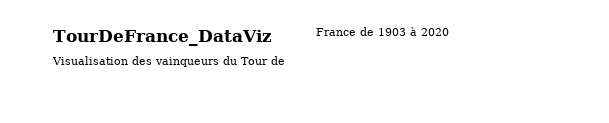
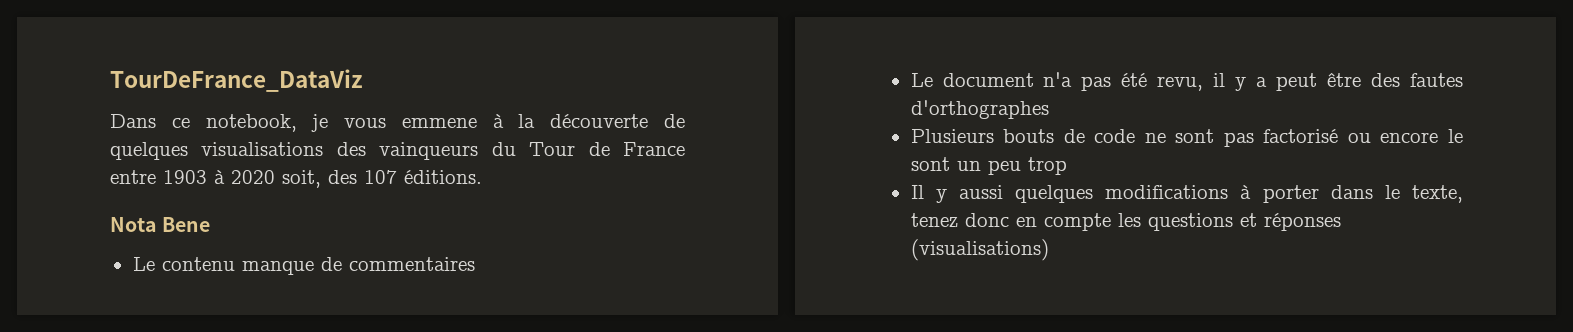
- Visualisation des vainqueurs du Tour de France de 1903 à 2020
+ Dans ce notebook, je vous emmene à la découverte de quelques visualisations des vainqueurs du Tour de France entre 1903 à 2020 soit, des 107 éditions.
+ Nota Bene
+ Le contenu manque de commentaires
+ Le document n'a pas été revu, il y a peut être des fautes d'orthographes
+ Plusieurs bouts de code ne sont pas factorisé ou encore le sont un peu trop
+ Il y aussi quelques modifications à porter dans le texte, tenez donc en compte les questions et réponses (visualisations)

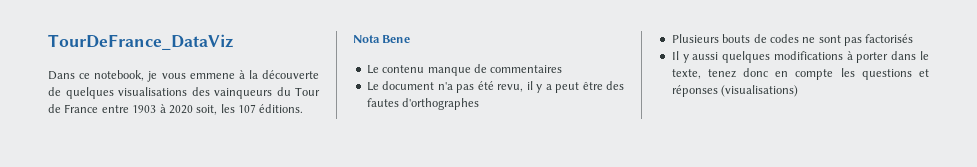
- Dans ce notebook, je vous emmene à la découverte de quelques visualisations des vainqueurs du Tour de France entre 1903 à 2020 soit, des 107 éditions.
+ Dans ce notebook, je vous emmene à la découverte de quelques visualisations des vainqueurs du Tour de France entre 1903 à 2020 soit, les 107 éditions.
- Plusieurs bouts de code ne sont pas factorisé ou encore le sont un peu trop
+ Plusieurs bouts de codes ne sont pas factorisés

